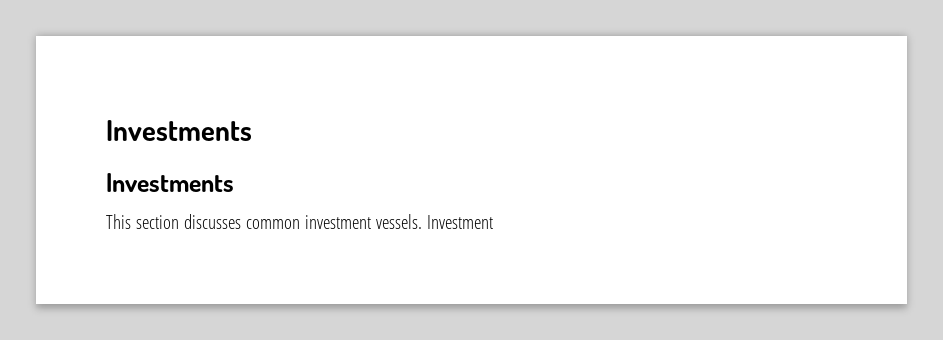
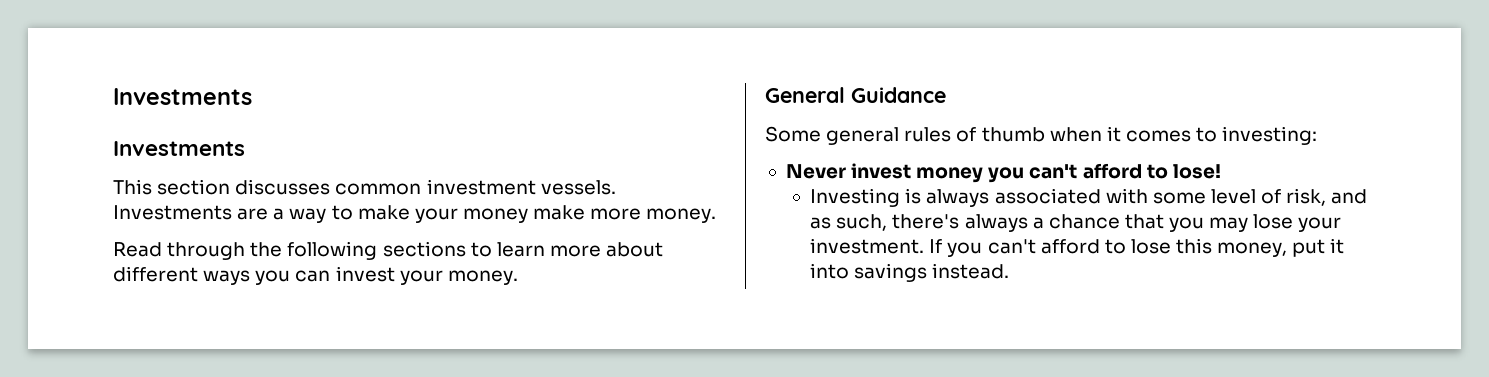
- Investment
+ Investments are a way to make your money make more money.
+ Read through the following sections to learn more about different ways you can invest your money.
+ General Guidance
+ Some general rules of thumb when it comes to investing:
+ Never invest money you can't afford to lose!
+ Investing is always associated with some level of risk, and as such, there's always a chance that you may lose your investment. If you can't afford to lose this money, put it into savings instead.

